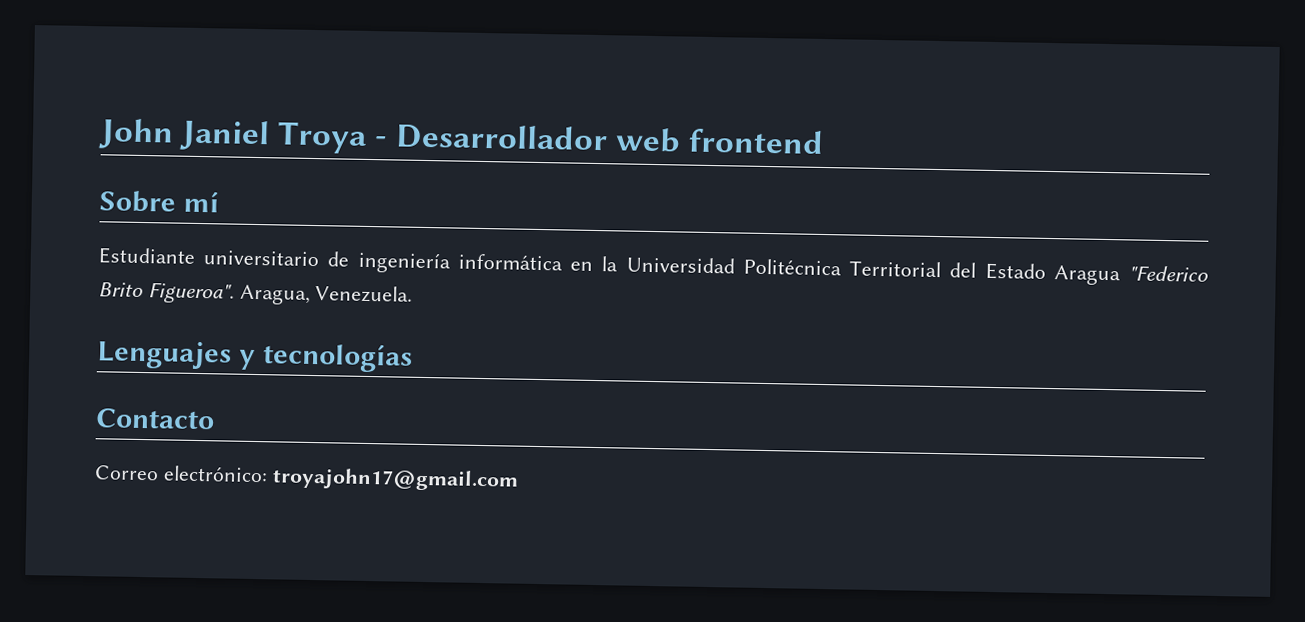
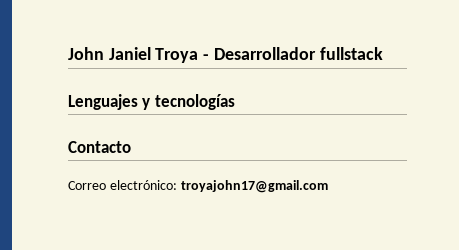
- John Janiel Troya - Desarrollador web frontend
- Sobre mí
- Estudiante universitario de ingeniería informática en la Universidad Politécnica Territorial del Estado Aragua "Federico Brito Figueroa". Aragua, Venezuela.
+ John Janiel Troya - Desarrollador fullstack

